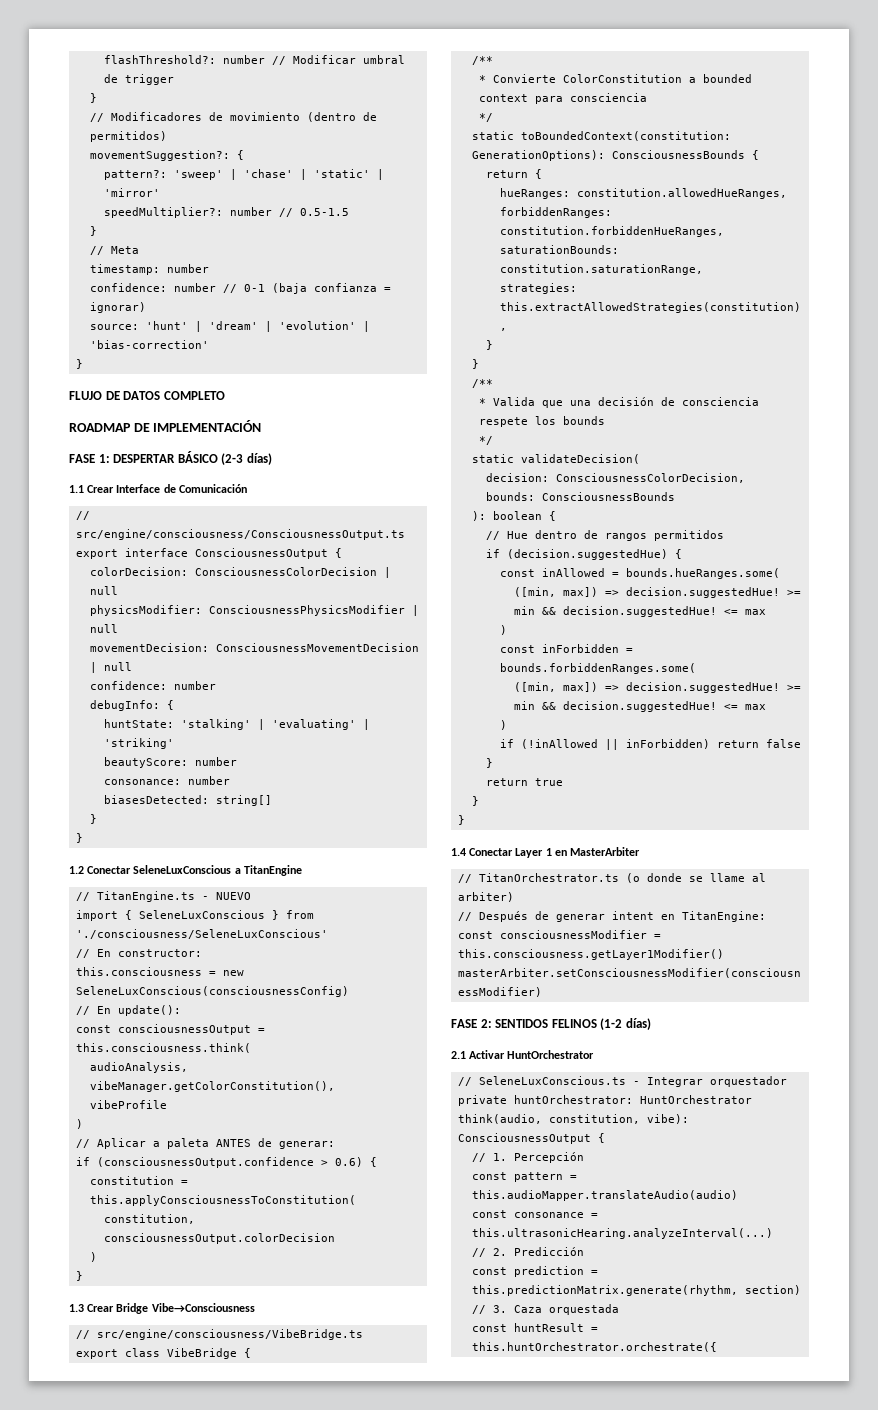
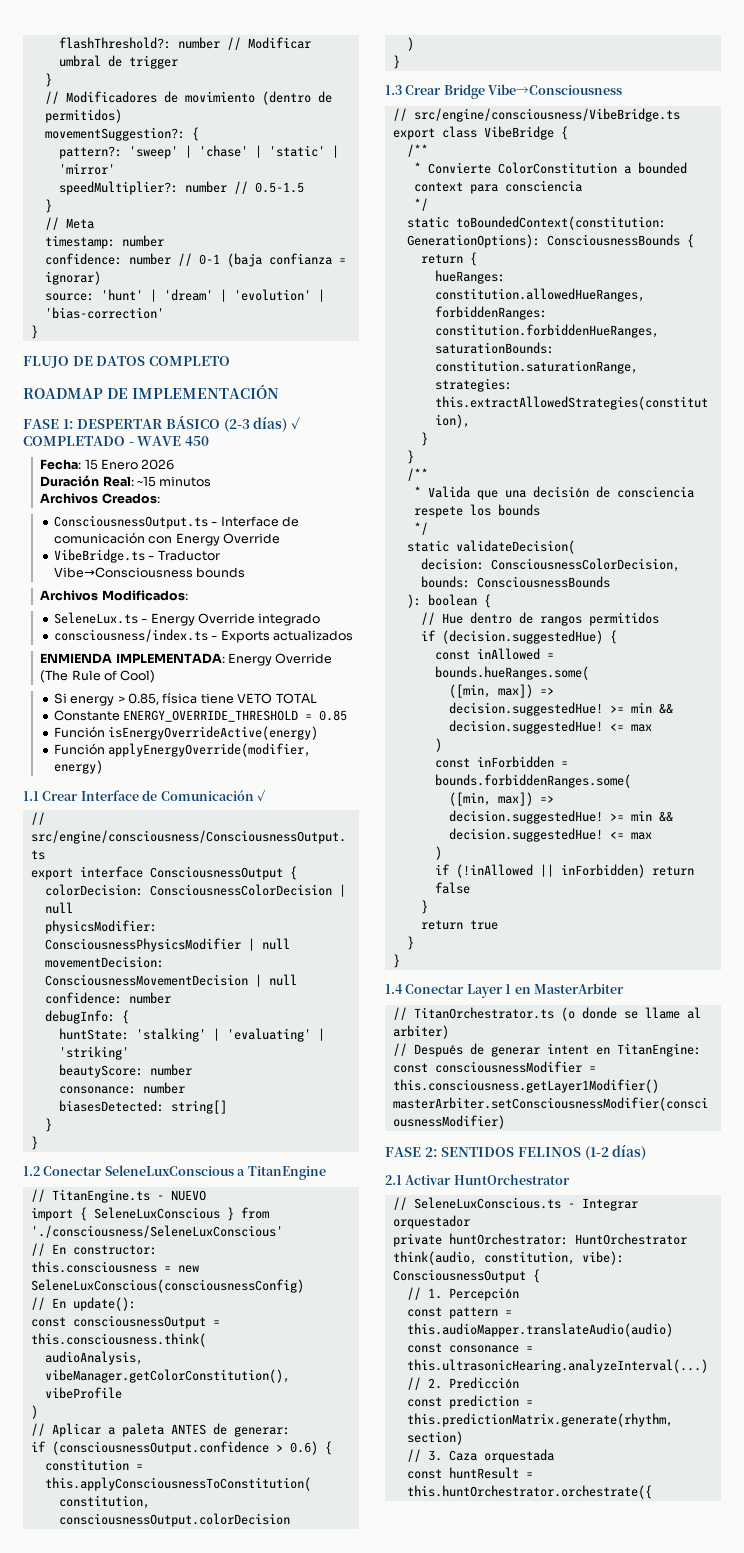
- FASE 1: DESPERTAR BÁSICO (2-3 días)
+ FASE 1: DESPERTAR BÁSICO (2-3 días) ✓ COMPLETADO - WAVE 450
+ Fecha: 15 Enero 2026
+ Duración Real: ~15 minutos
+ Archivos Creados:
+ ConsciousnessOutput.ts - Interface de comunicación con Energy Override
+ VibeBridge.ts - Traductor Vibe→Consciousness bounds
+ Archivos Modificados:
+ SeleneLux.ts - Energy Override integrado
+ consciousness/index.ts - Exports actualizados
+ ENMIENDA IMPLEMENTADA: Energy Override (The Rule of Cool)
+ Si energy > 0.85, física tiene VETO TOTAL
+ Constante ENERGY_OVERRIDE_THRESHOLD = 0.85
+ Función isEnergyOverrideActive(energy)
+ Función applyEnergyOverride(modifier, energy)
- 1.1 Crear Interface de Comunicación
+ 1.1 Crear Interface de Comunicación ✓

